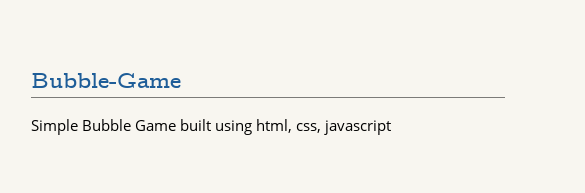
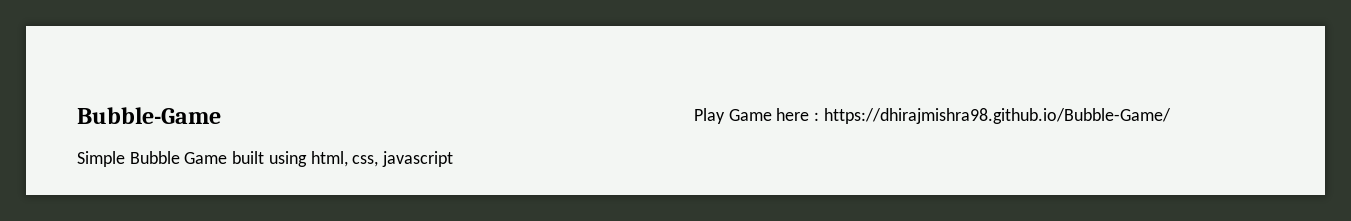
+ Play Game here : https://dhirajmishra98.github.io/Bubble-Game/

